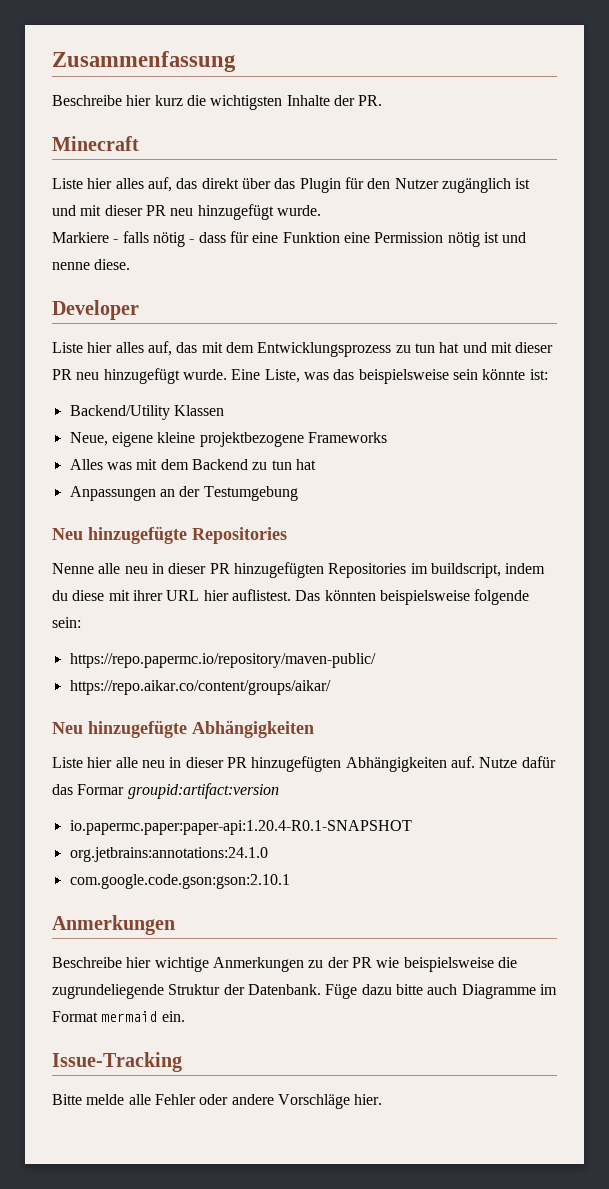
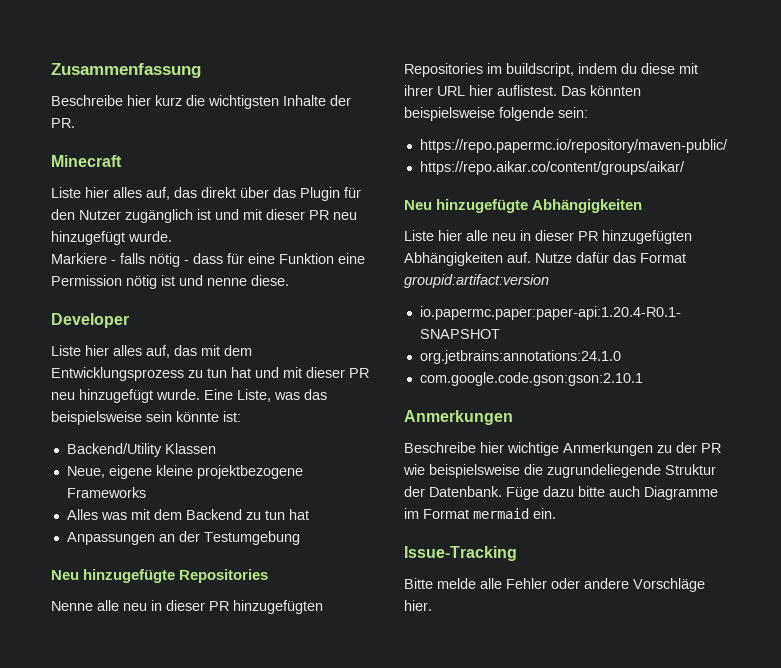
- Nutze dafür das Formar groupid:artifact:version
+ Nutze dafür das Format groupid:artifact:version

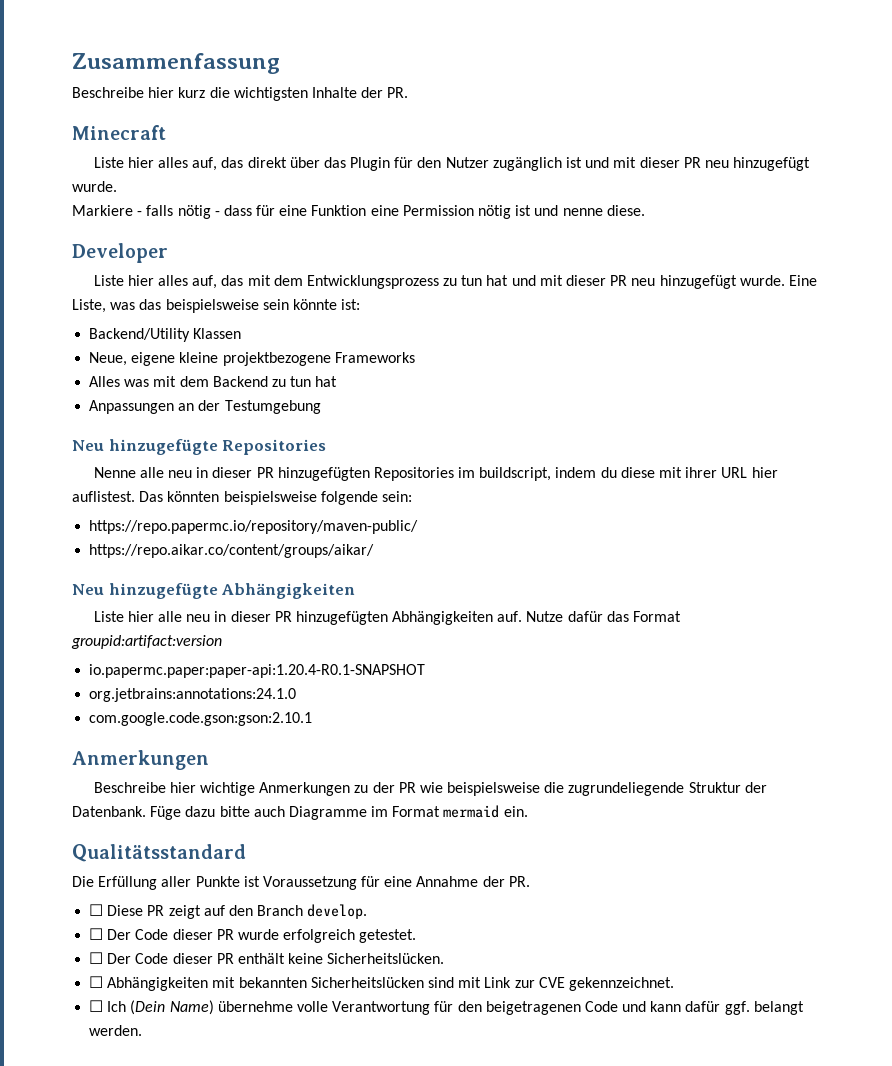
- Issue-Tracking
- Bitte melde alle Fehler oder andere Vorschläge hier.
+ Qualitätsstandard
+ Die Erfüllung aller Punkte ist Voraussetzung für eine Annahme der PR.
+ ☐ Diese PR zeigt auf den Branch develop.
+ ☐ Der Code dieser PR wurde erfolgreich getestet.
+ ☐ Der Code dieser PR enthält keine Sicherheitslücken.
+ ☐ Abhängigkeiten mit bekannten Sicherheitslücken sind mit Link zur CVE gekennzeichnet.
+ ☐ Ich (Dein Name) übernehme volle Verantwortung für den beigetragenen Code und kann dafür ggf. belangt werden.

